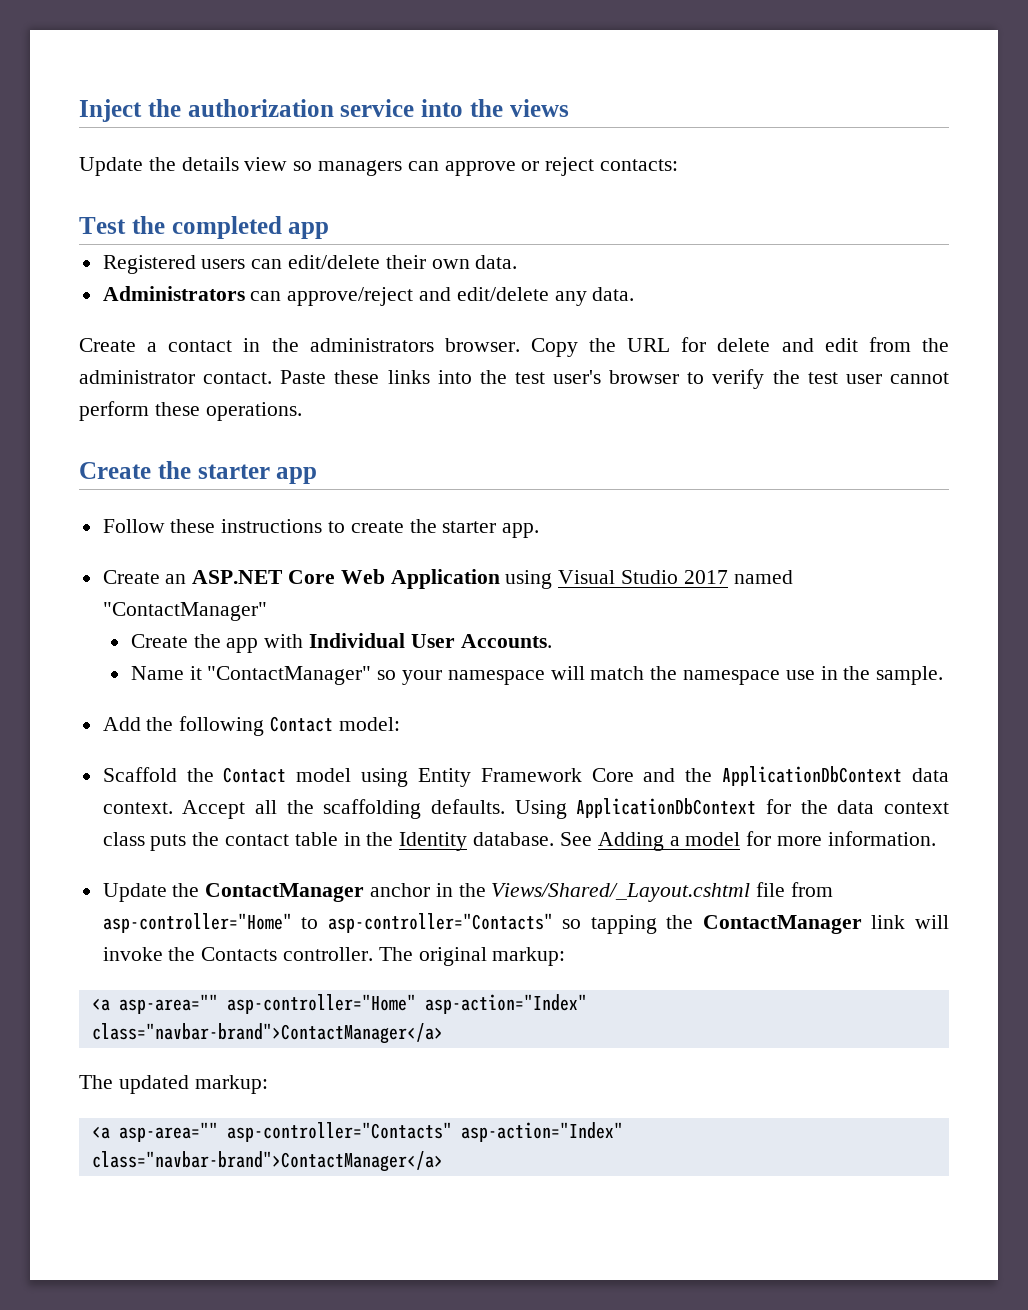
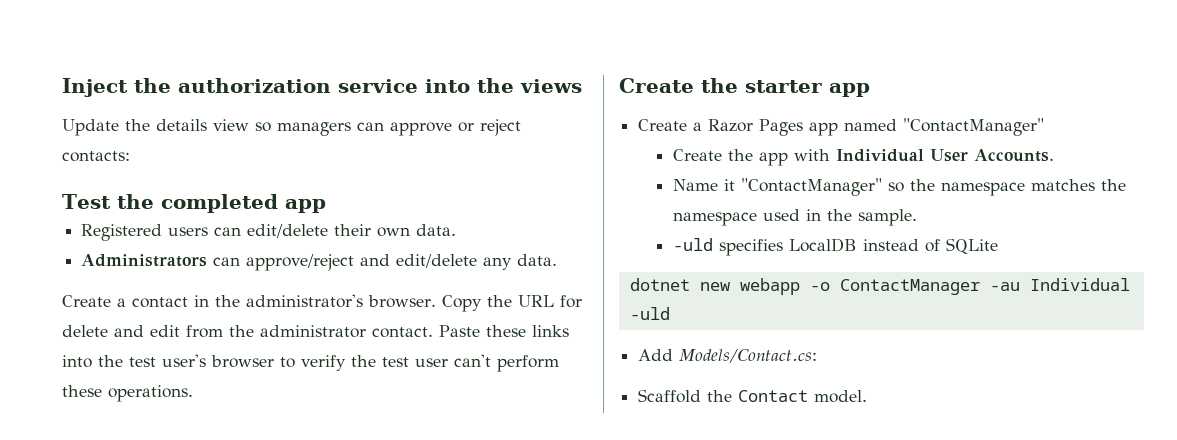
- Create a contact in the administrators browser.
+ Create a contact in the administrator's browser.
- Paste these links into the test user's browser to verify the test user cannot perform these operations.
+ Paste these links into the test user's browser to verify the test user can't perform these operations.
- Follow these instructions to create the starter app.
- Create an ASP.NET Core Web Application using Visual Studio 2017 named "ContactManager"
+ Create a Razor Pages app named "ContactManager"
- Name it "ContactManager" so your namespace will match the namespace use in the sample.
- Add the following Contact model:
- Scaffold the Contact model using Entity Framework Core and the ApplicationDbContext data context. Accept all the scaffolding defaults. Using ApplicationDbContext for the data context class puts the contact table in the Identity database. See Adding a model for more information.
- Update the ContactManager anchor in the Views/Shared/_Layout.cshtml file from asp-controller="Home" to asp-controller="Contacts" so tapping the ContactManager link will invoke the Contacts controller. The original markup:
- <a asp-area="" asp-controller="Home" asp-action="Index" class="navbar-brand">ContactManager</a>
- The updated markup:
- <a asp-area="" asp-controller="Contacts" asp-action="Index" class="navbar-brand">ContactManager</a>
+ Name it "ContactManager" so the namespace matches the namespace used in the sample.
+ -uld specifies LocalDB instead of SQLite
+ dotnet new webapp -o ContactManager -au Individual -uld
+ Add Models/Contact.cs:
+ Scaffold the Contact model.

